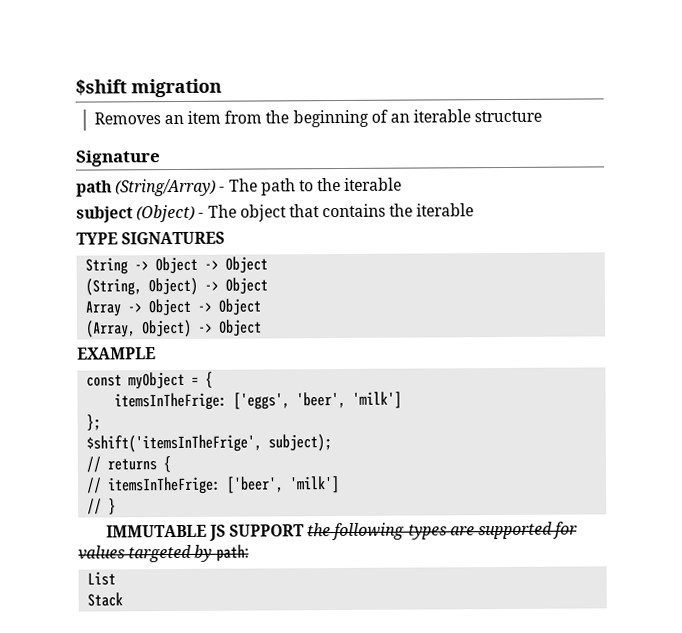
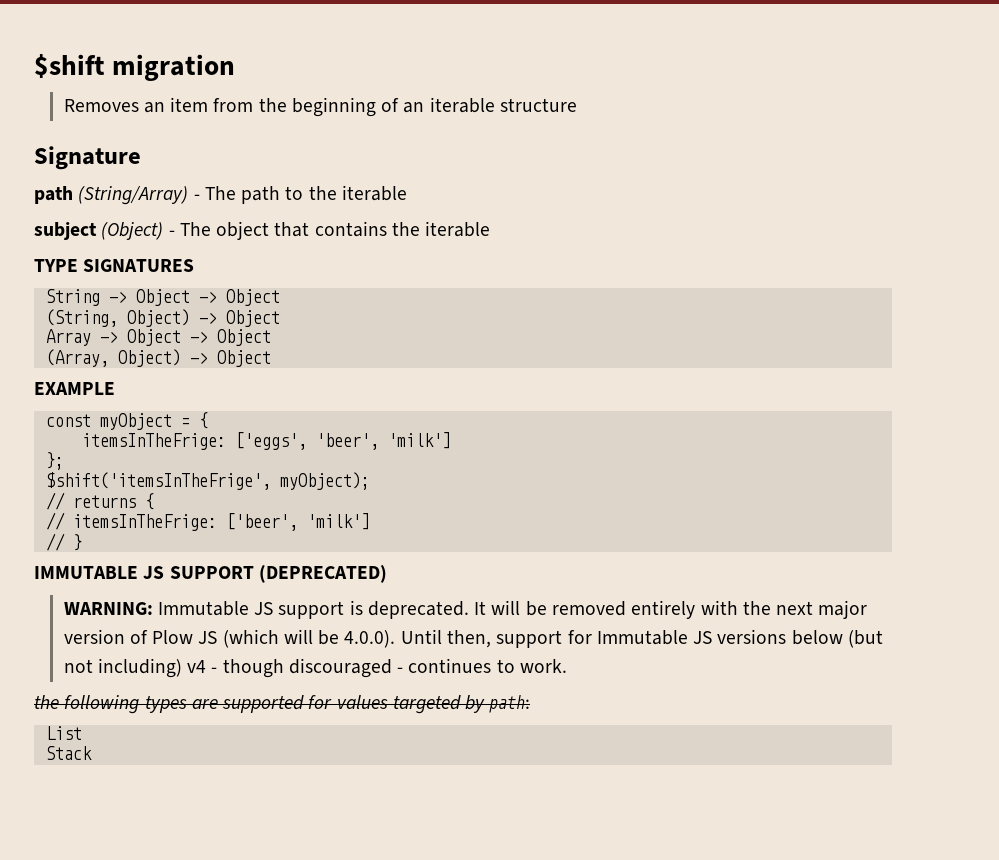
- $shift('itemsInTheFrige', subject);
+ $shift('itemsInTheFrige', myObject);
- IMMUTABLE JS SUPPORT the following types are supported for values targeted by path:
+ IMMUTABLE JS SUPPORT (DEPRECATED)
+ WARNING: Immutable JS support is deprecated. It will be removed entirely with the next major version of Plow JS (which will be 4.0.0). Until then, support for Immutable JS versions below (but not including) v4 - though discouraged - continues to work.
+ the following types are supported for values targeted by path:

